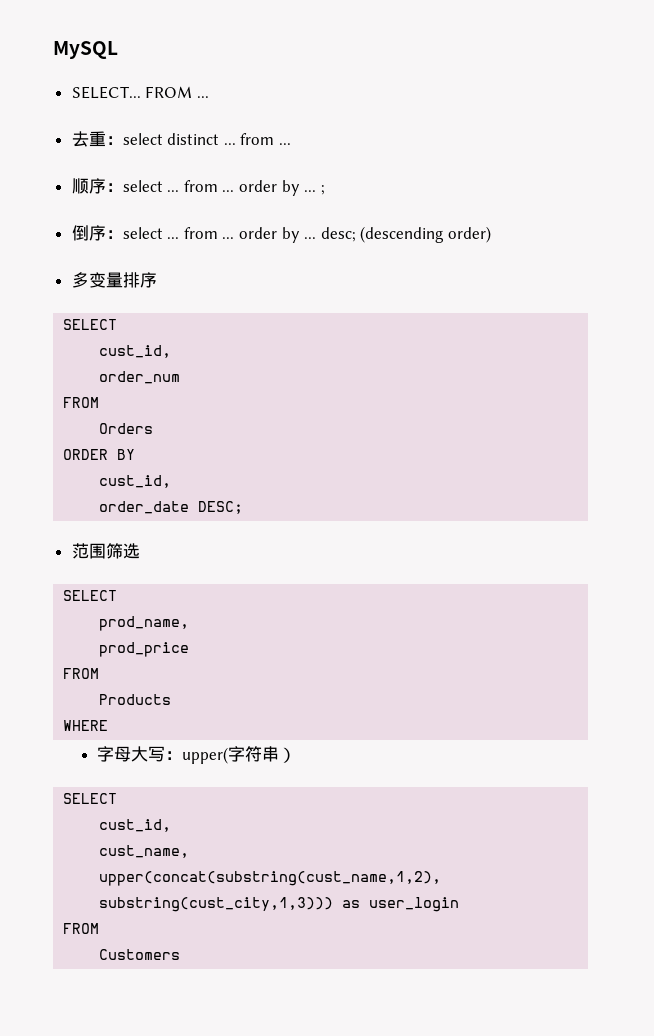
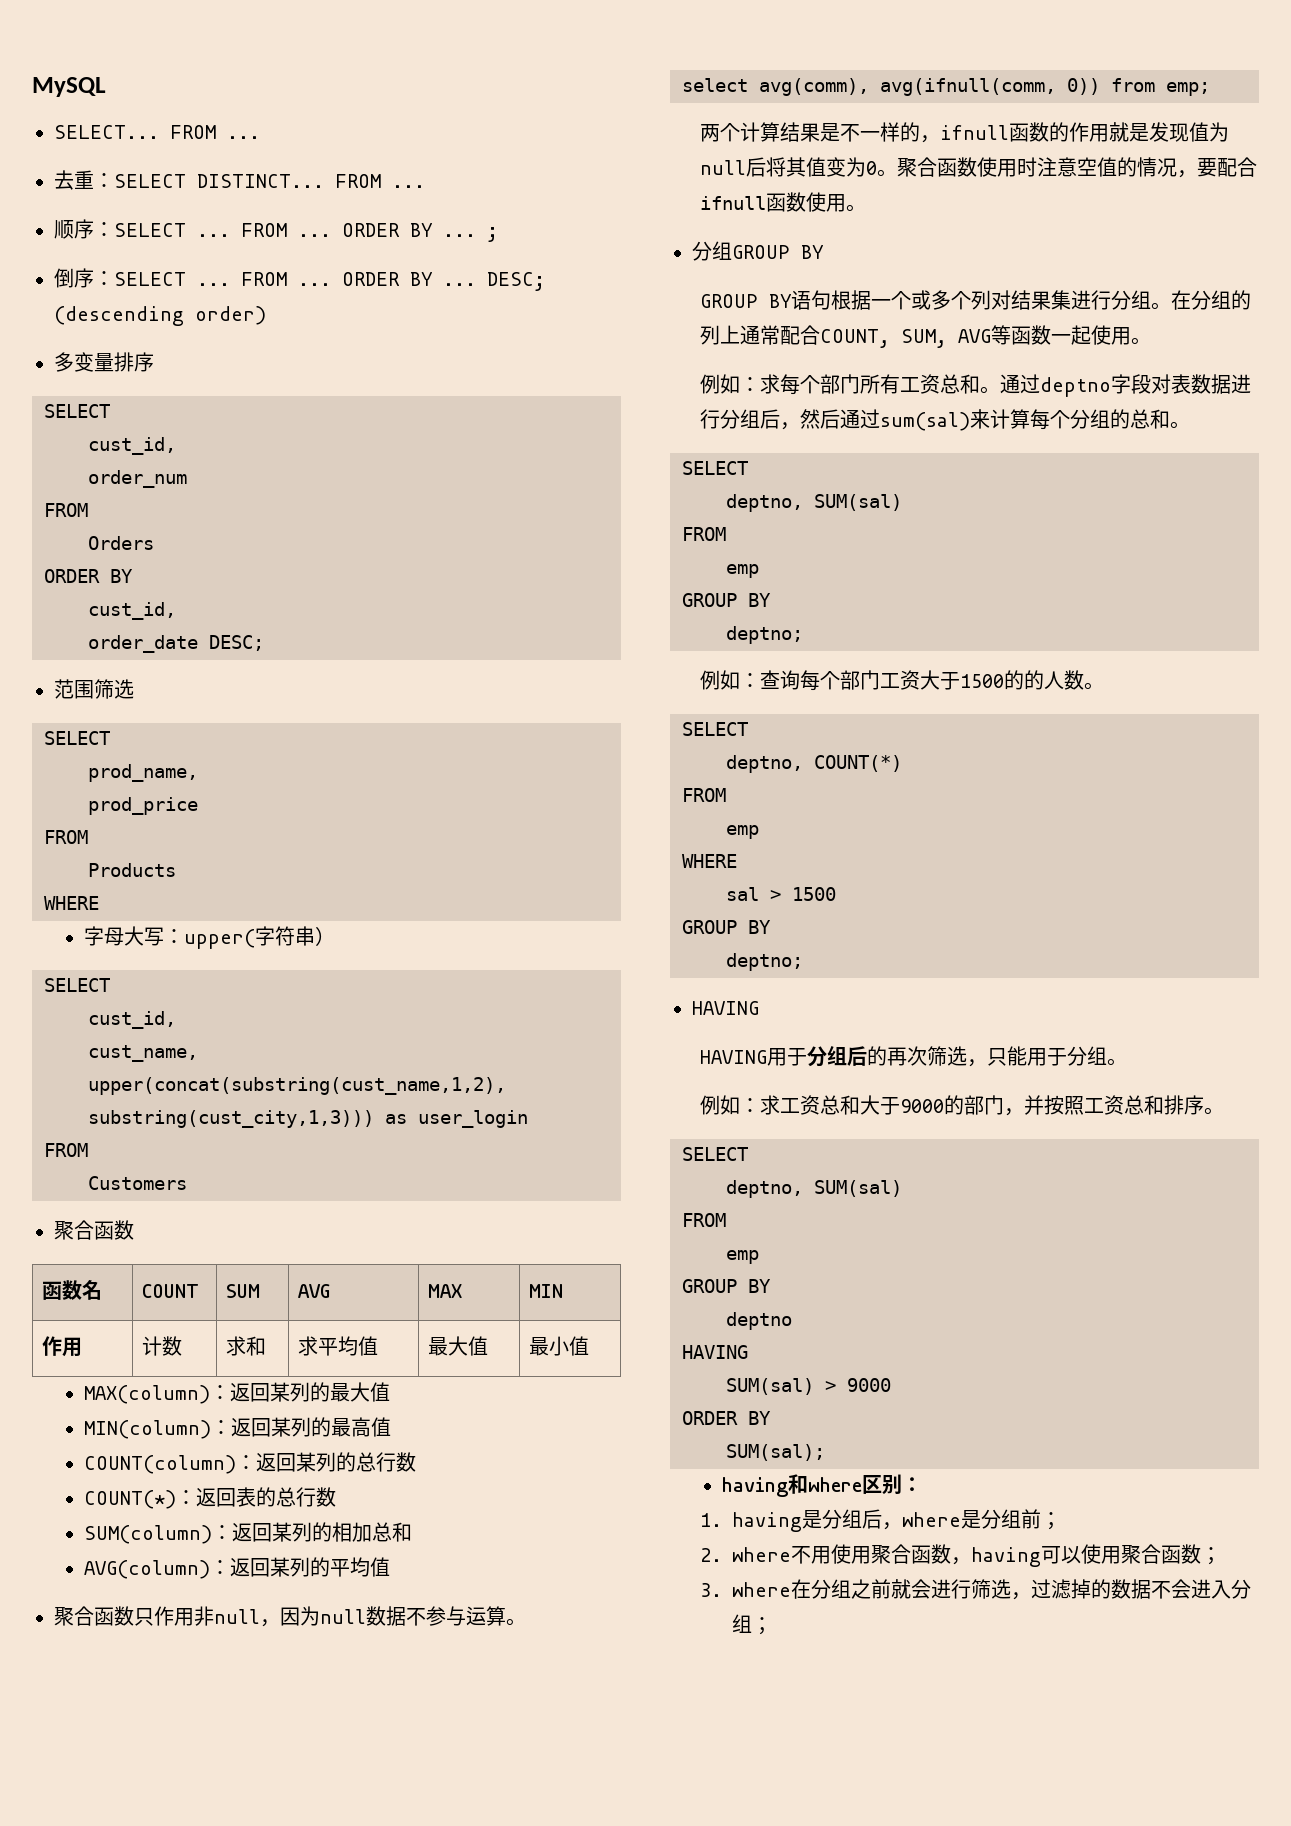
- 去重：select distinct ... from ...
+ 去重：SELECT DISTINCT... FROM ...
- 顺序：select ... from ... order by ... ;
- 倒序：select ... from ... order by ... desc; (descending order)
+ 顺序：SELECT ... FROM ... ORDER BY ... ;
+ 倒序：SELECT ... FROM ... ORDER BY ... DESC; (descending order)
  Customers
+ 聚合函数
+ 函数名 | COUNT | SUM | AVG | MAX | MIN
+ 作用 | 计数 | 求和 | 求平均值 | 最大值 | 最小值
+ MAX(column)：返回某列的最大值
+ MIN(column)：返回某列的最高值
+ COUNT(column)：返回某列的总行数
+ COUNT(*)：返回表的总行数
+ SUM(column)：返回某列的相加总和
+ AVG(column)：返回某列的平均值
+ 聚合函数只作用非null，因为null数据不参与运算。
+ select avg(comm), avg(ifnull(comm, 0)) from emp;
+ 两个计算结果是不一样的，ifnull函数的作用就是发现值为null后将其值变为0。聚合函数使用时注意空值的情况，要配合ifnull函数使用。
+ 分组GROUP BY
+ GROUP BY语句根据一个或多个列对结果集进行分组。在分组的列上通常配合COUNT, SUM, AVG等函数一起使用。
+ 例如：求每个部门所有工资总和。通过deptno字段对表数据进行分组后，然后通过sum(sal)来计算每个分组的总和。
+ SELECT
+ deptno, SUM(sal)
+ FROM
+ emp
+ GROUP BY
+ deptno;
+ 例如：查询每个部门工资大于1500的的人数。
+ SELECT
+ deptno, COUNT(*)
+ FROM
+ emp
+ WHERE
+ sal > 1500
+ GROUP BY
+ deptno;
+ HAVING
+ HAVING用于分组后的再次筛选，只能用于分组。
+ 例如：求工资总和大于9000的部门，并按照工资总和排序。
+ SELECT
+ deptno, SUM(sal)
+ FROM
+ emp
+ GROUP BY
+ deptno
+ HAVING
+ SUM(sal) > 9000
+ ORDER BY
+ SUM(sal);
+ having和where区别：
+ 1. having是分组后，where是分组前；
+ 2. where不用使用聚合函数，having可以使用聚合函数；
+ 3. where在分组之前就会进行筛选，过滤掉的数据不会进入分组；

